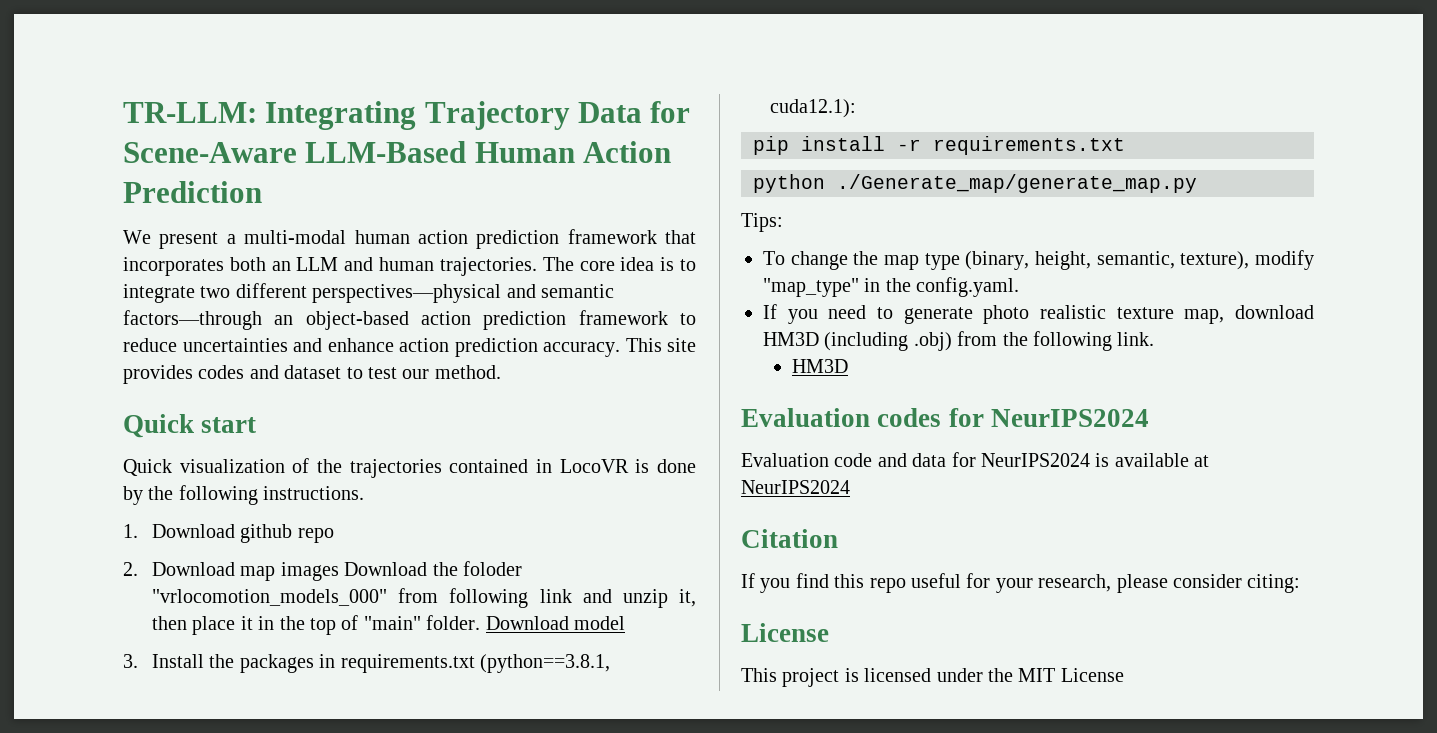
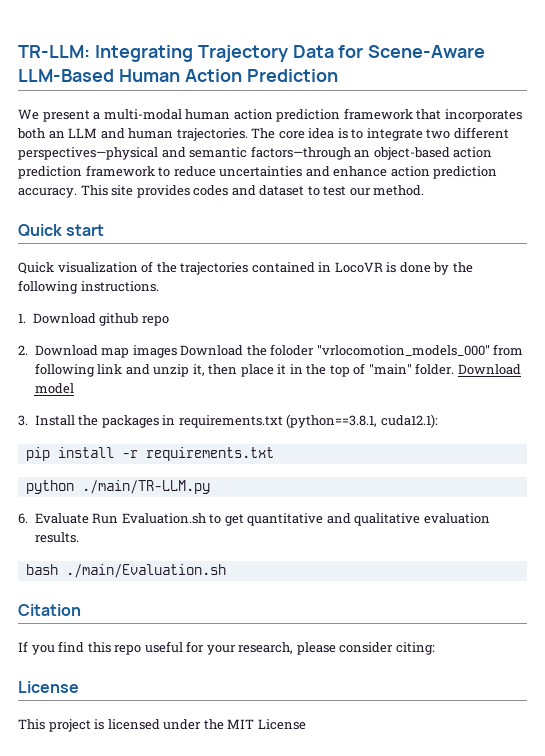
- python ./Generate_map/generate_map.py
- Tips:
- To change the map type (binary, height, semantic, texture), modify "map_type" in the config.yaml.
- If you need to generate photo realistic texture map, download HM3D (including .obj) from the following link.
- HM3D
- Evaluation codes for NeurIPS2024
- Evaluation code and data for NeurIPS2024 is available at NeurIPS2024
+ python ./main/TR-LLM.py
+ 6. Evaluate Run Evaluation.sh to get quantitative and qualitative evaluation results.
+ bash ./main/Evaluation.sh

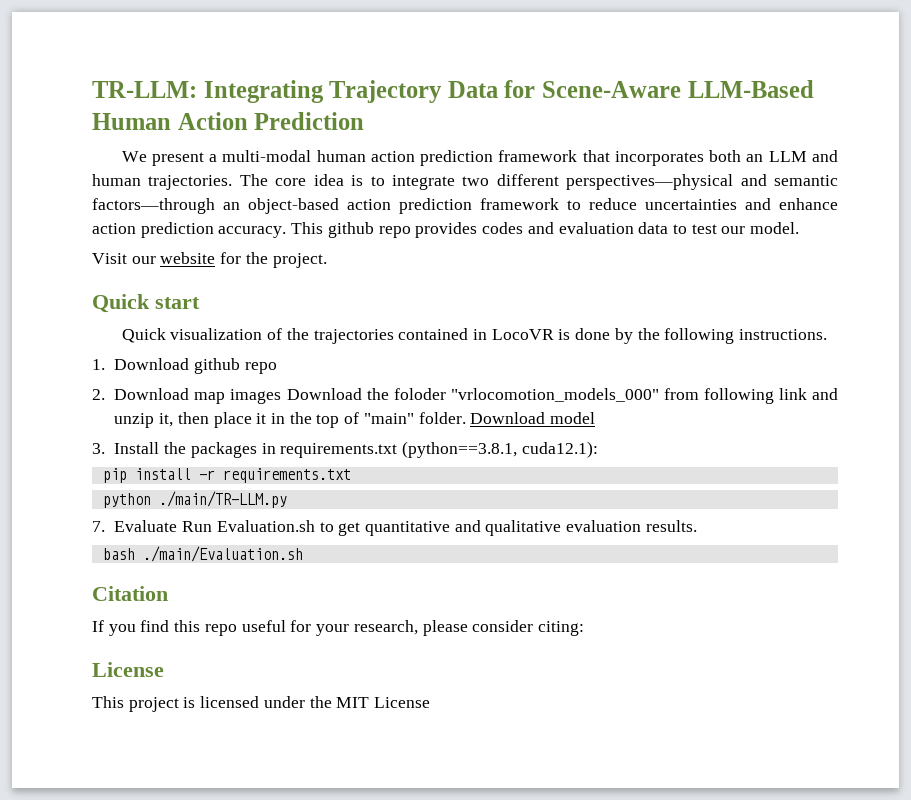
- This site provides codes and dataset to test our method.
+ This github repo provides codes and evaluation data to test our model.
+ Visit our website for the project.
- 6. Evaluate Run Evaluation.sh to get quantitative and qualitative evaluation results.
+ 7. Evaluate Run Evaluation.sh to get quantitative and qualitative evaluation results.

